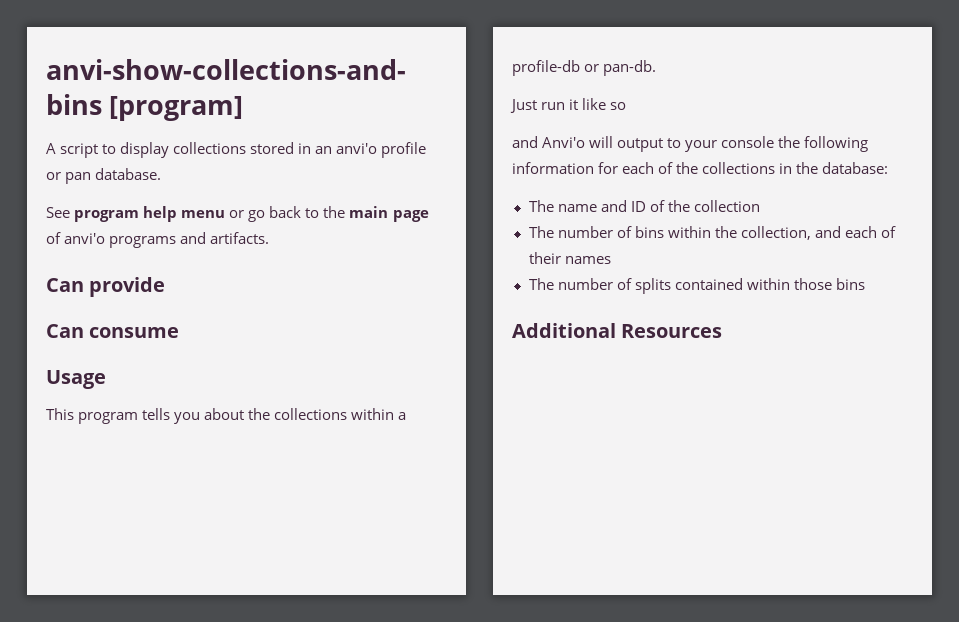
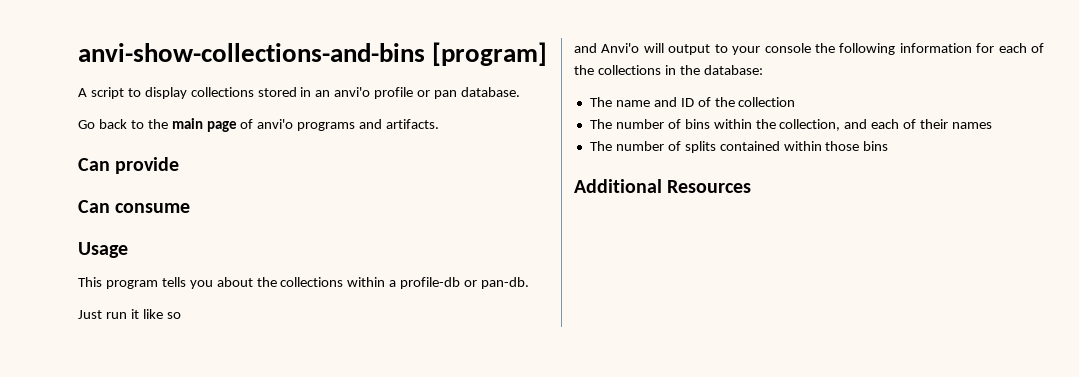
- See program help menu or go back to the main page of anvi'o programs and artifacts.
+ Go back to the main page of anvi'o programs and artifacts.

